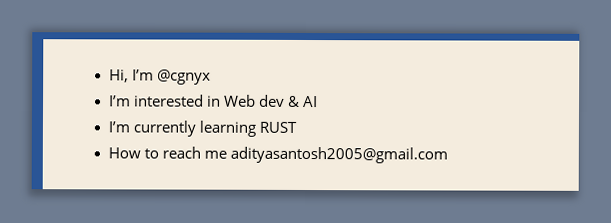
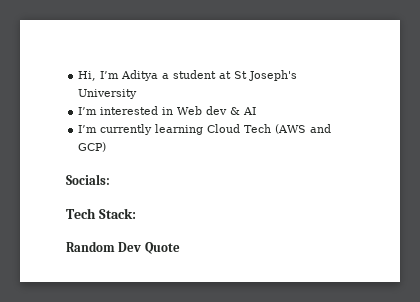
- Hi, I’m @cgnyx
+ Hi, I’m Aditya a student at St Joseph's University
- I’m currently learning RUST
- How to reach me adityasantosh2005@gmail.com
+ I’m currently learning Cloud Tech (AWS and GCP)
+ Socials:
+ Tech Stack:
+ Random Dev Quote

